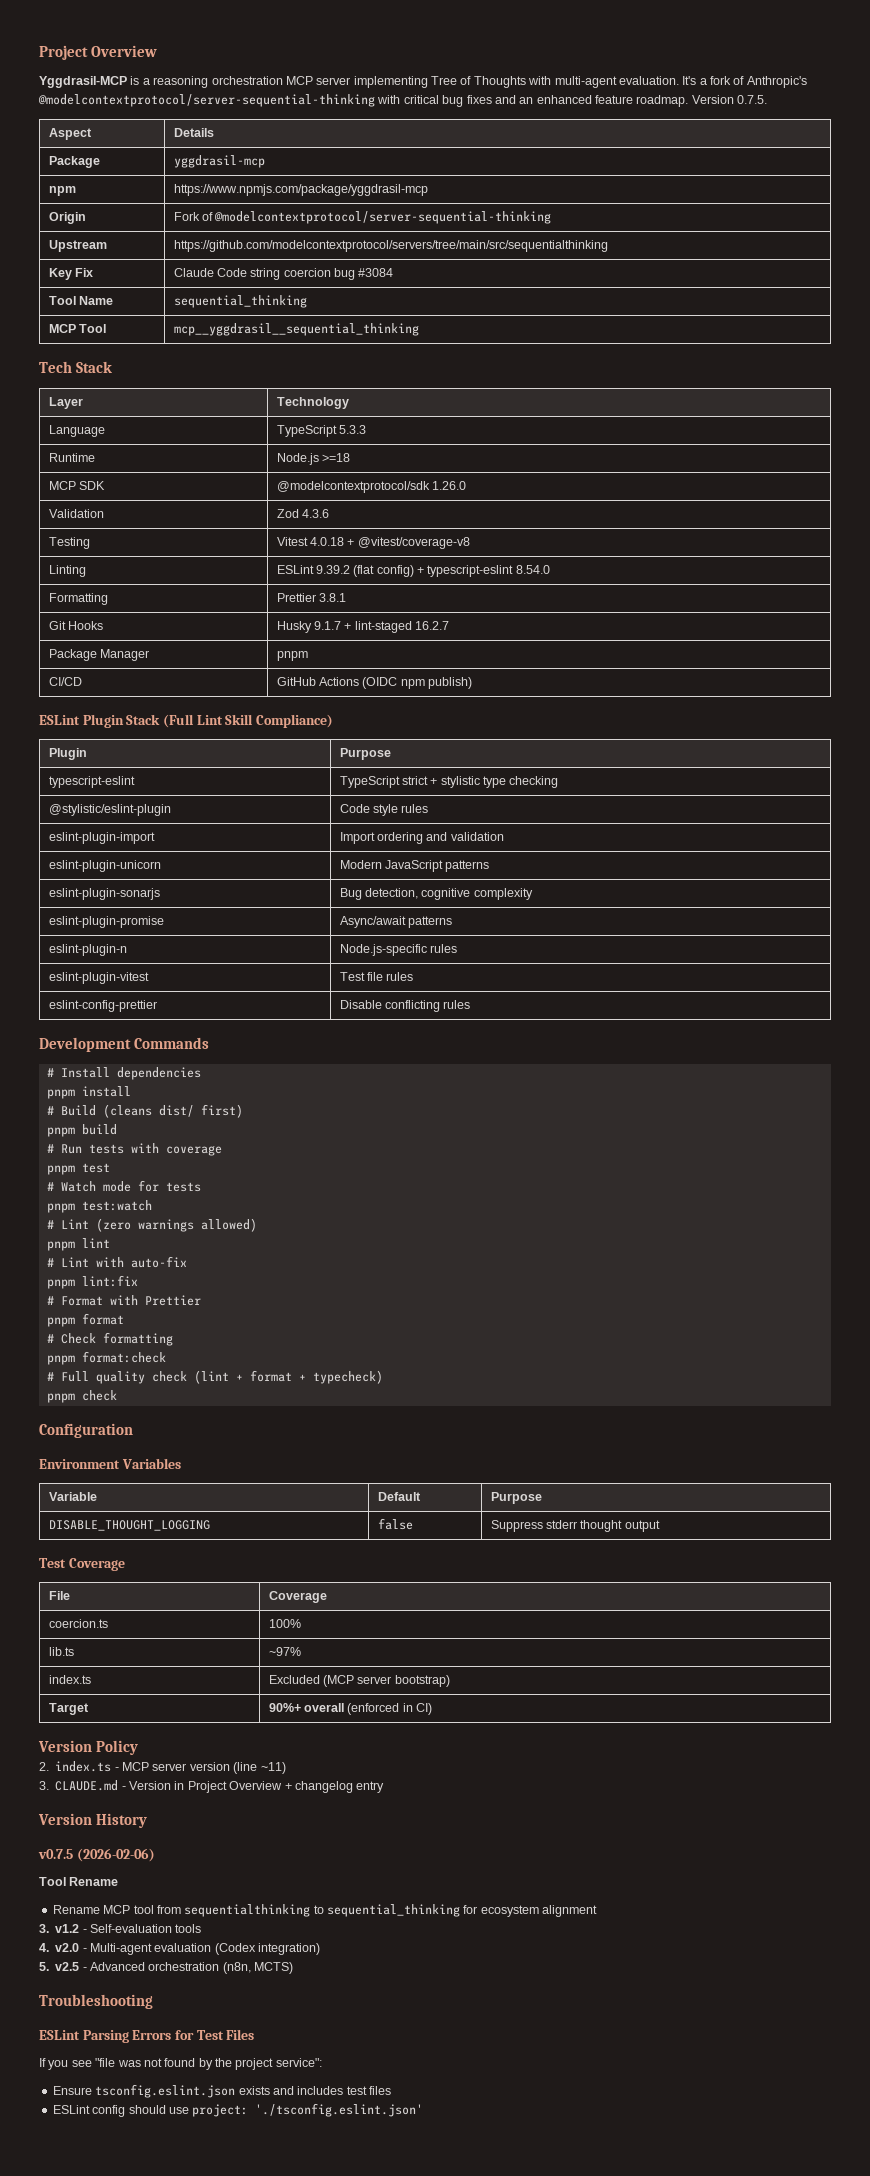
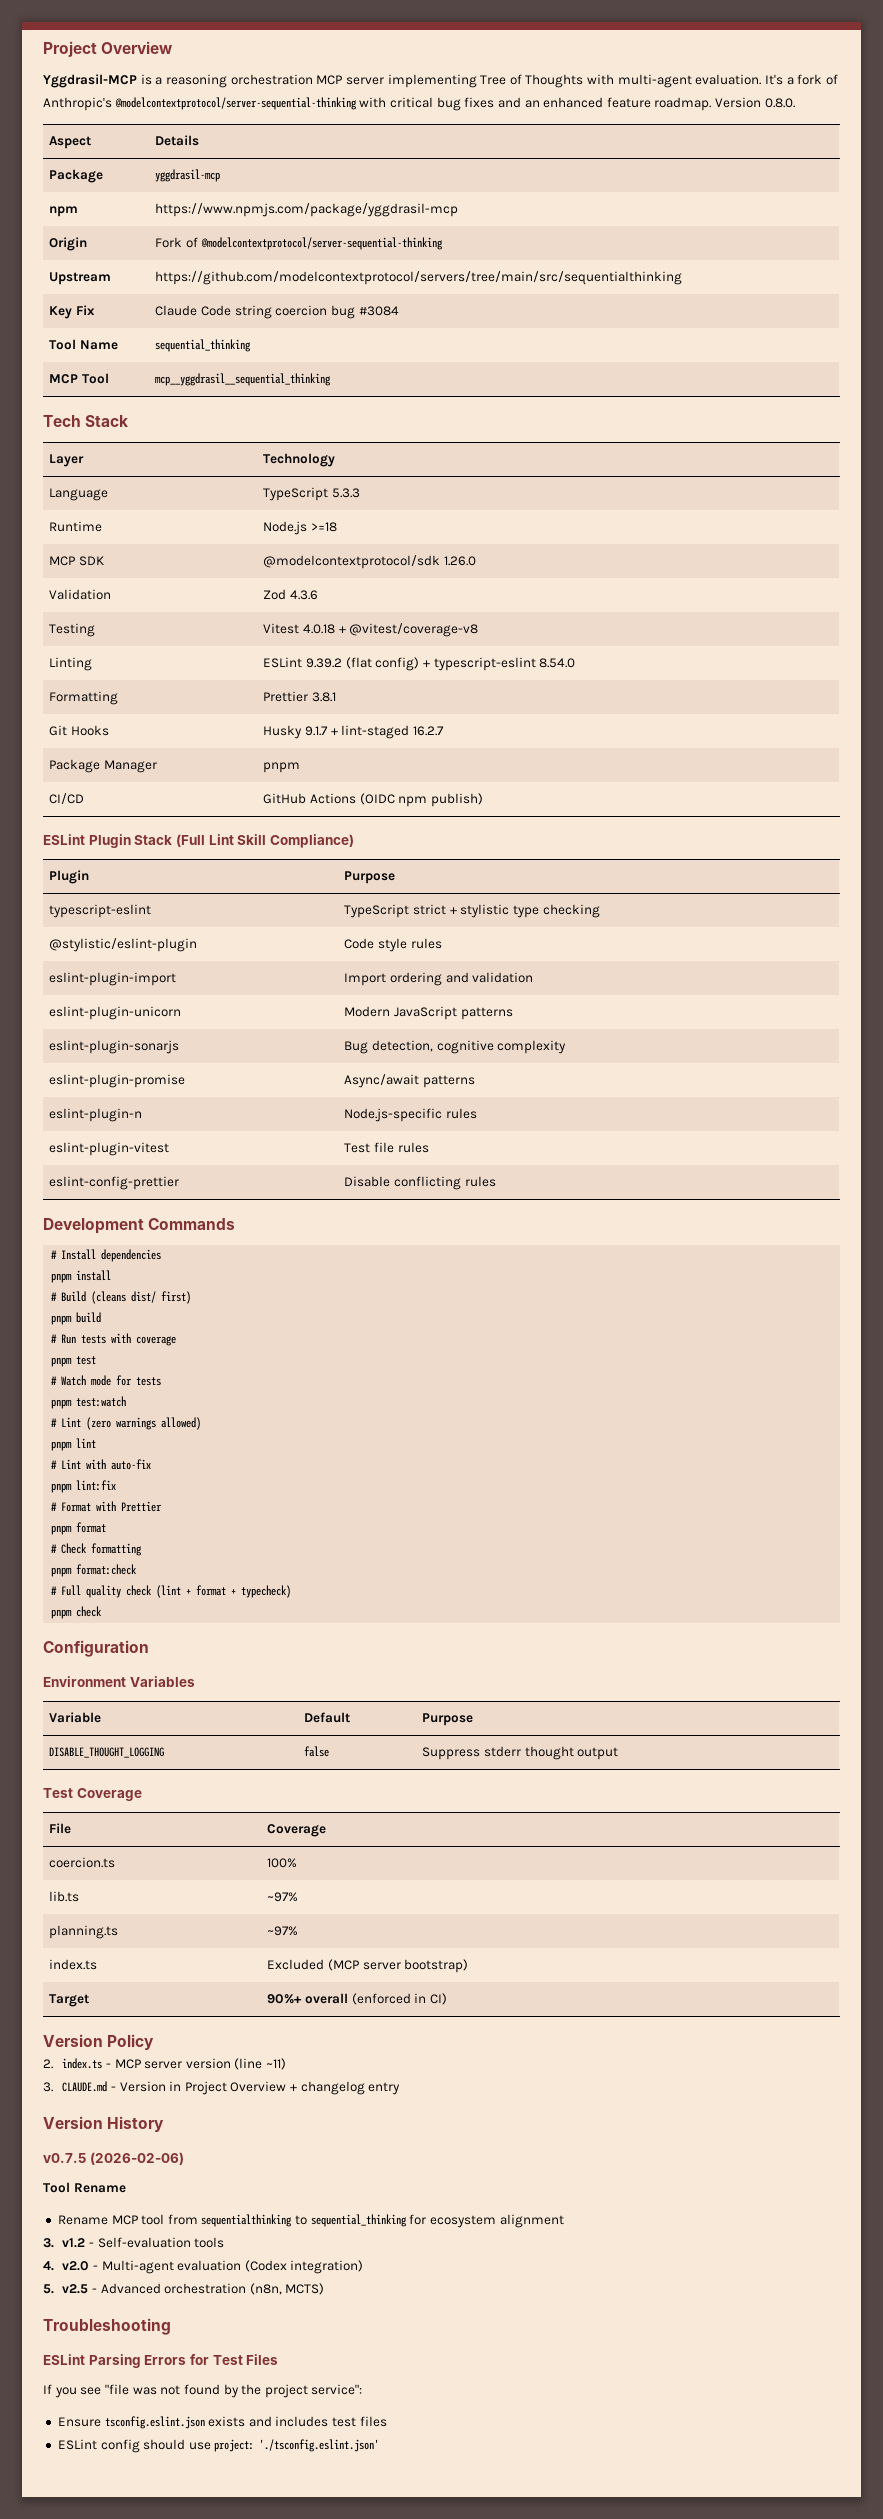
- Version 0.7.5.
+ Version 0.8.0.
+ planning.ts | ~97%

